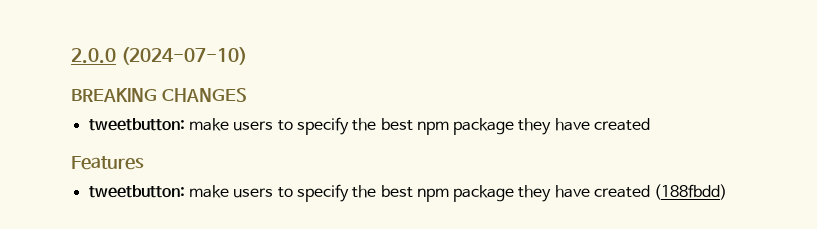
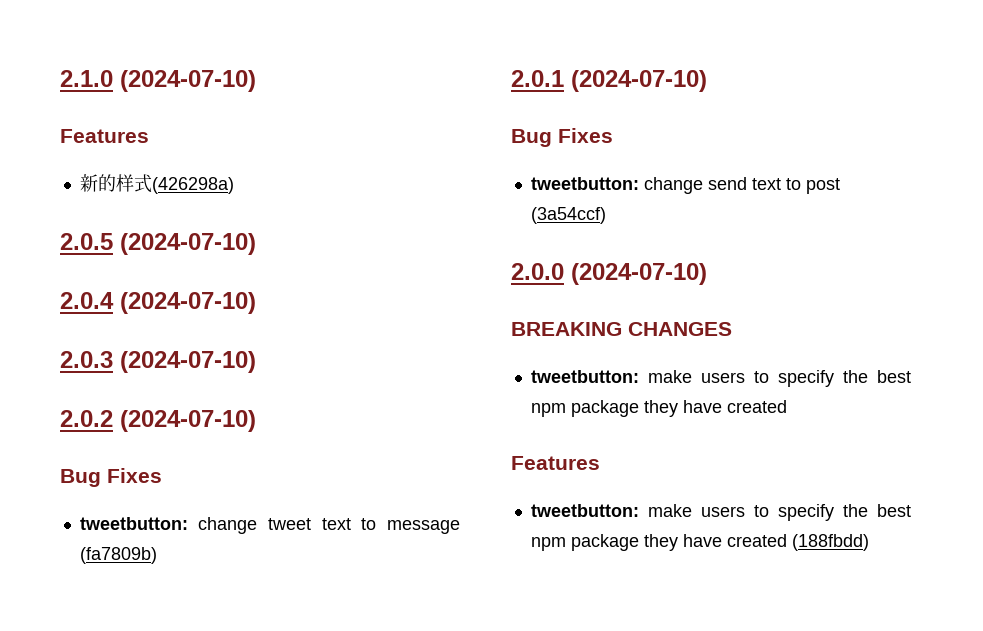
+ 2.1.0 (2024-07-10)
+ Features
+ 新的样式(426298a)
+ 2.0.5 (2024-07-10)
+ 2.0.4 (2024-07-10)
+ 2.0.3 (2024-07-10)
+ 2.0.2 (2024-07-10)
+ Bug Fixes
+ tweetbutton: change tweet text to message (fa7809b)
+ 2.0.1 (2024-07-10)
+ Bug Fixes
+ tweetbutton: change send text to post (3a54ccf)

